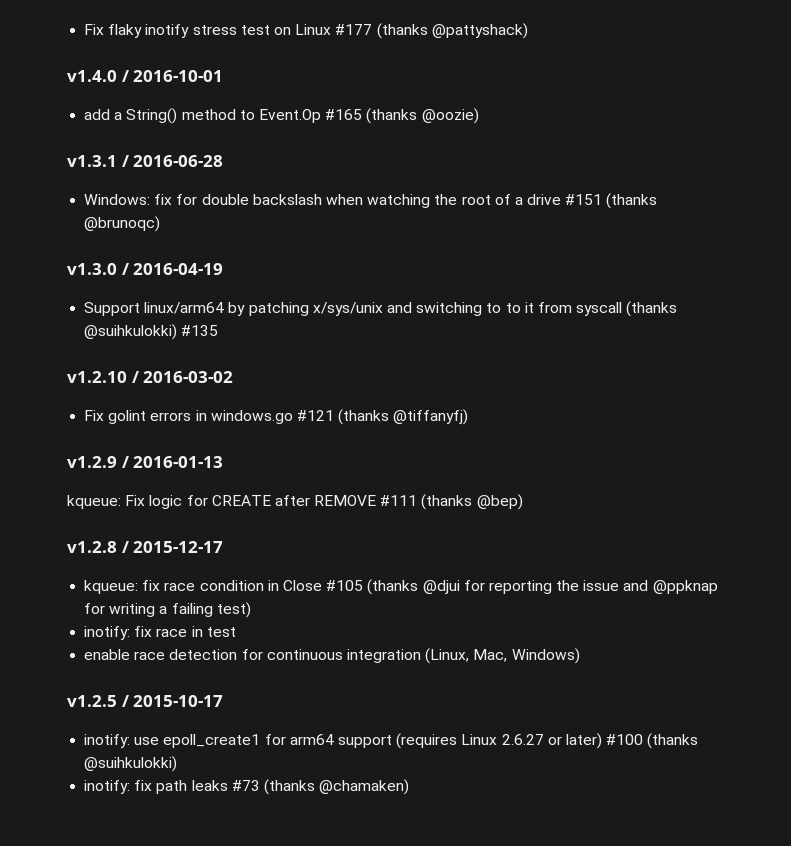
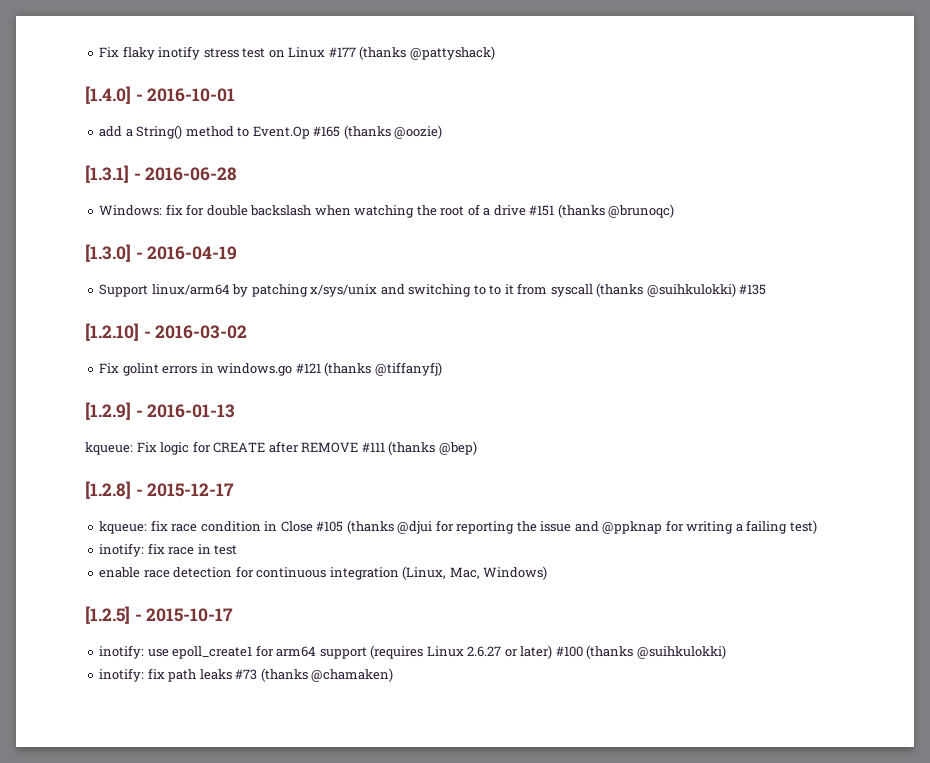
- v1.4.0 / 2016-10-01
+ [1.4.0] - 2016-10-01
- v1.3.1 / 2016-06-28
+ [1.3.1] - 2016-06-28
- v1.3.0 / 2016-04-19
+ [1.3.0] - 2016-04-19
- v1.2.10 / 2016-03-02
+ [1.2.10] - 2016-03-02
- v1.2.9 / 2016-01-13
+ [1.2.9] - 2016-01-13
- v1.2.8 / 2015-12-17
+ [1.2.8] - 2015-12-17
- v1.2.5 / 2015-10-17
+ [1.2.5] - 2015-10-17

